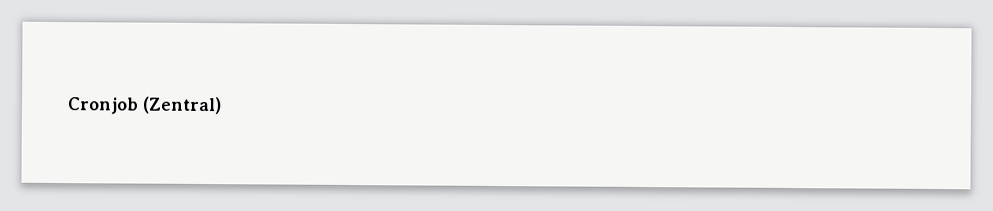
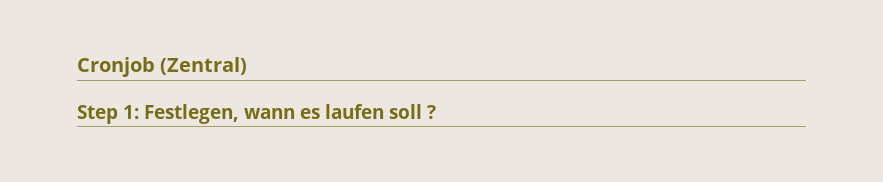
+ Step 1: Festlegen, wann es laufen soll ?

